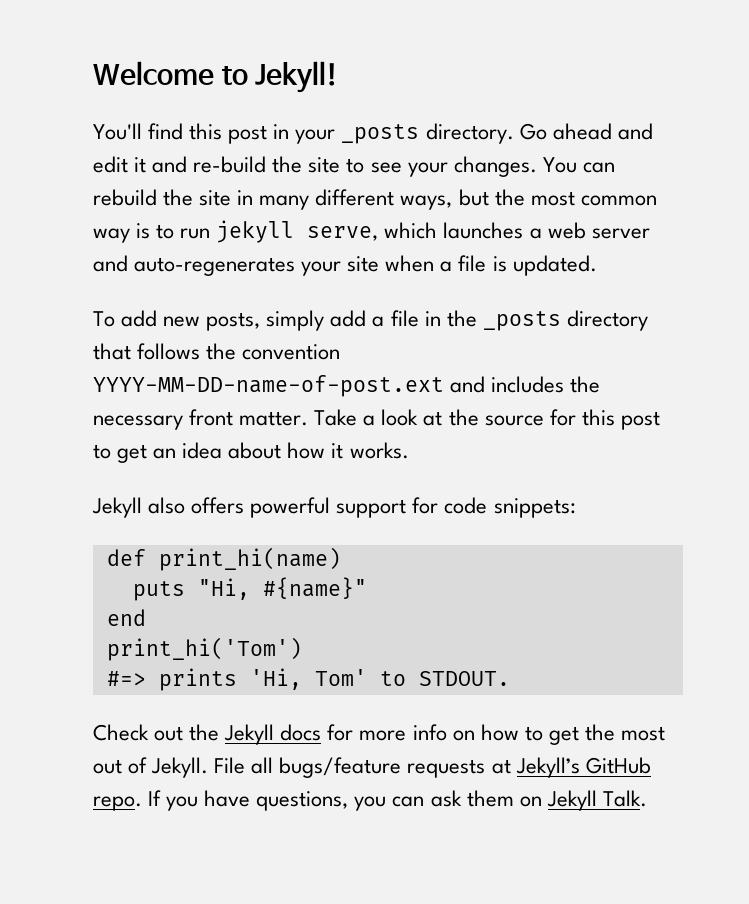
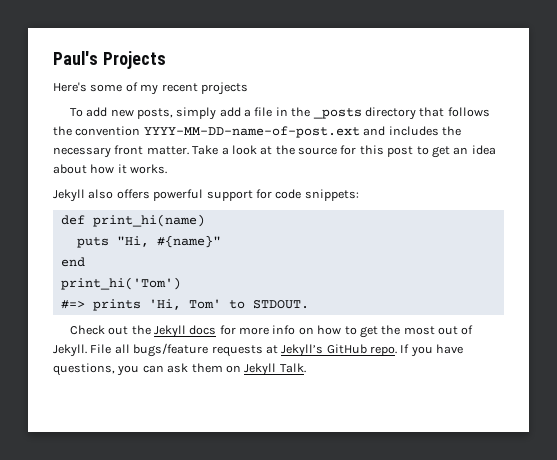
- Welcome to Jekyll!
- You'll find this post in your _posts directory. Go ahead and edit it and re-build the site to see your changes. You can rebuild the site in many different ways, but the most common way is to run jekyll serve, which launches a web server and auto-regenerates your site when a file is updated.
+ Paul's Projects
+ Here's some of my recent projects

